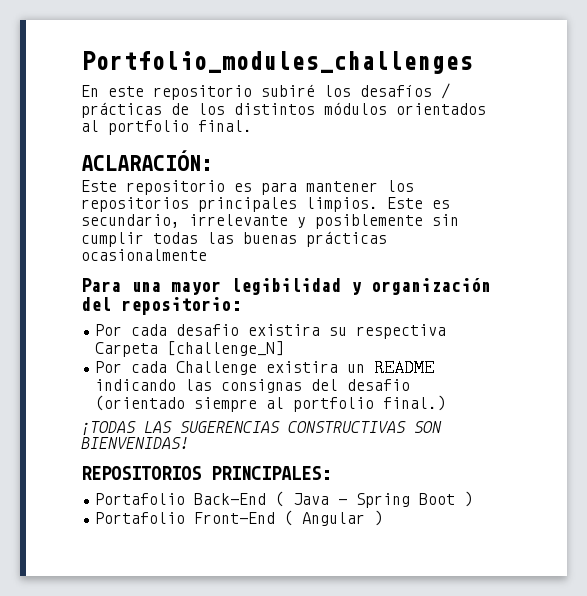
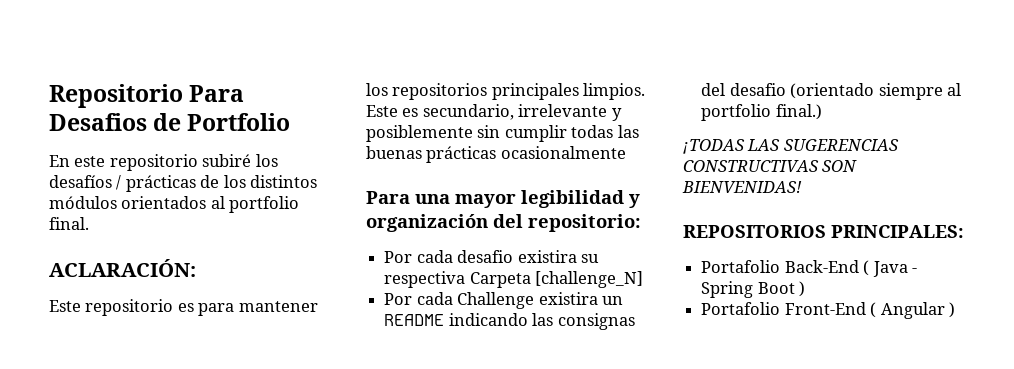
- Portfolio_modules_challenges
+ Repositorio Para Desafios de Portfolio

